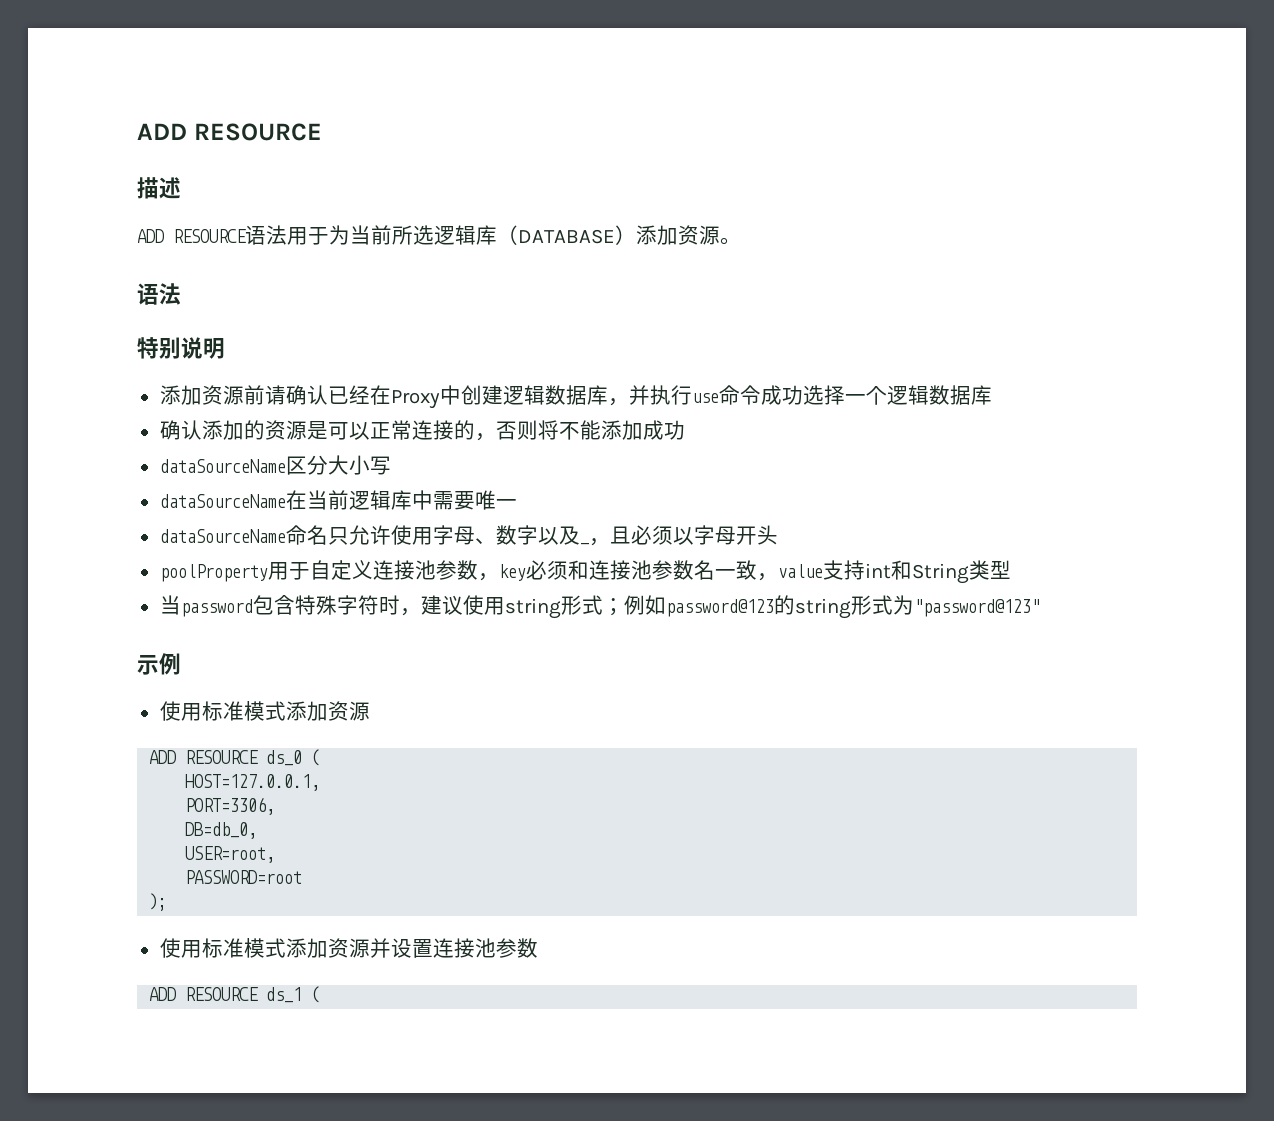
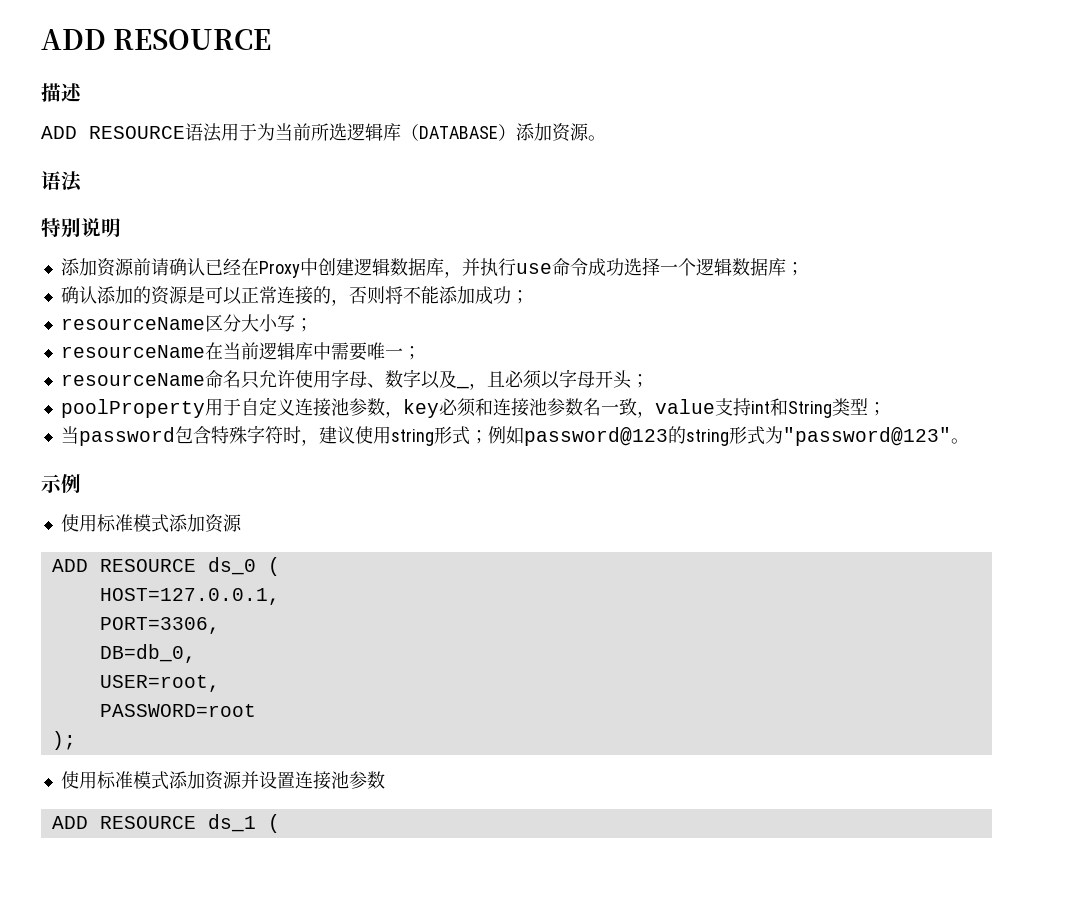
- 添加资源前请确认已经在Proxy中创建逻辑数据库，并执行use命令成功选择一个逻辑数据库
+ 添加资源前请确认已经在Proxy中创建逻辑数据库，并执行use命令成功选择一个逻辑数据库；
- 确认添加的资源是可以正常连接的，否则将不能添加成功
- dataSourceName区分大小写
- dataSourceName在当前逻辑库中需要唯一
- dataSourceName命名只允许使用字母、数字以及_，且必须以字母开头
+ 确认添加的资源是可以正常连接的，否则将不能添加成功；
+ resourceName区分大小写；
+ resourceName在当前逻辑库中需要唯一；
+ resourceName命名只允许使用字母、数字以及_，且必须以字母开头；
- poolProperty用于自定义连接池参数，key必须和连接池参数名一致，value支持int和String类型
+ poolProperty用于自定义连接池参数，key必须和连接池参数名一致，value支持int和String类型；
- 当password包含特殊字符时，建议使用string形式；例如password@123的string形式为"password@123"
+ 当password包含特殊字符时，建议使用string形式；例如password@123的string形式为"password@123"。

